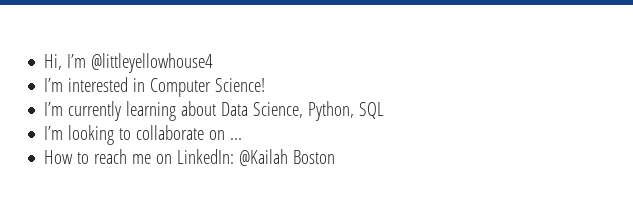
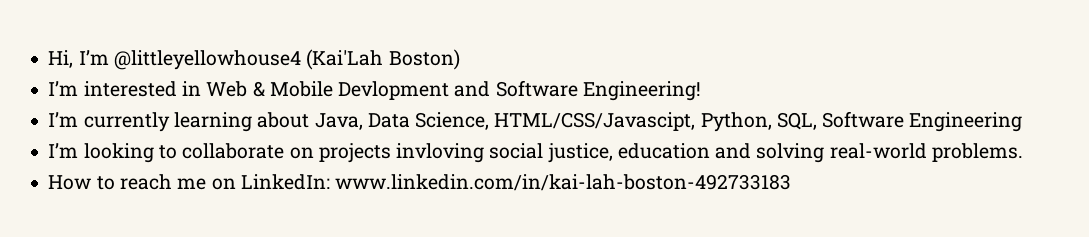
- Hi, I’m @littleyellowhouse4
+ Hi, I’m @littleyellowhouse4 (Kai'Lah Boston)
- I’m interested in Computer Science!
+ I’m interested in Web & Mobile Devlopment and Software Engineering!
- I’m currently learning about Data Science, Python, SQL
+ I’m currently learning about Java, Data Science, HTML/CSS/Javascipt, Python, SQL, Software Engineering
- I’m looking to collaborate on ...
+ I’m looking to collaborate on projects invloving social justice, education and solving real-world problems.
- How to reach me on LinkedIn: @Kailah Boston
+ How to reach me on LinkedIn: www.linkedin.com/in/kai-lah-boston-492733183

